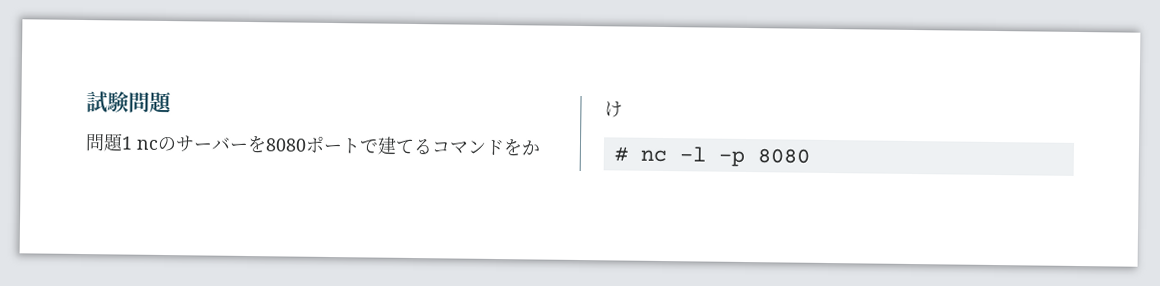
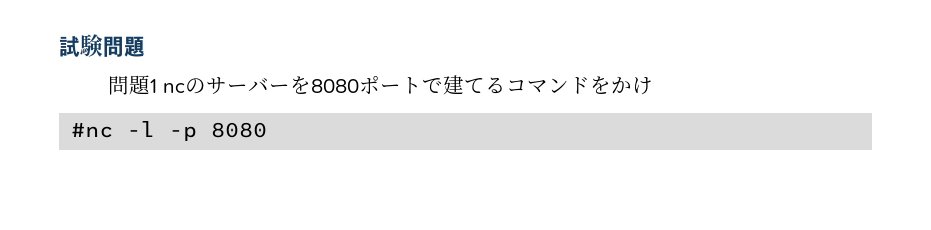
- # nc -l -p 8080
+ #nc -l -p 8080

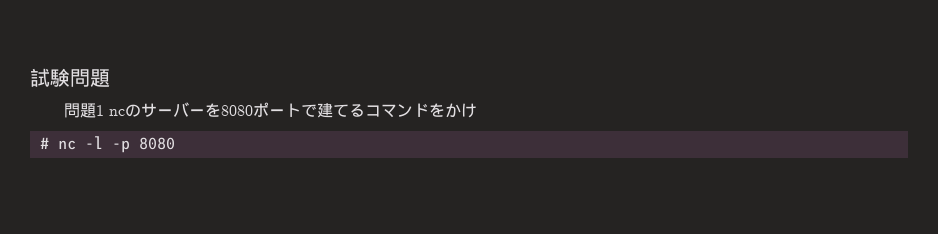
- #nc -l -p 8080
+ # nc -l -p 8080

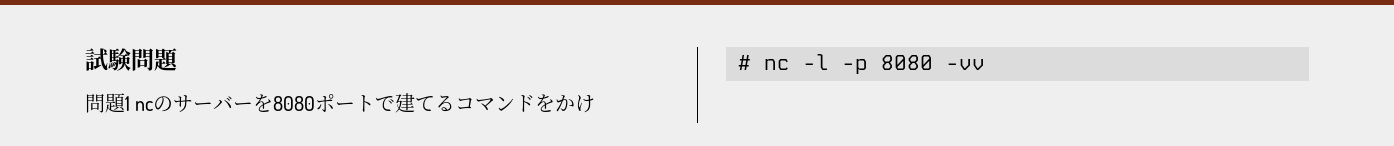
- # nc -l -p 8080
+ # nc -l -p 8080 -vv

